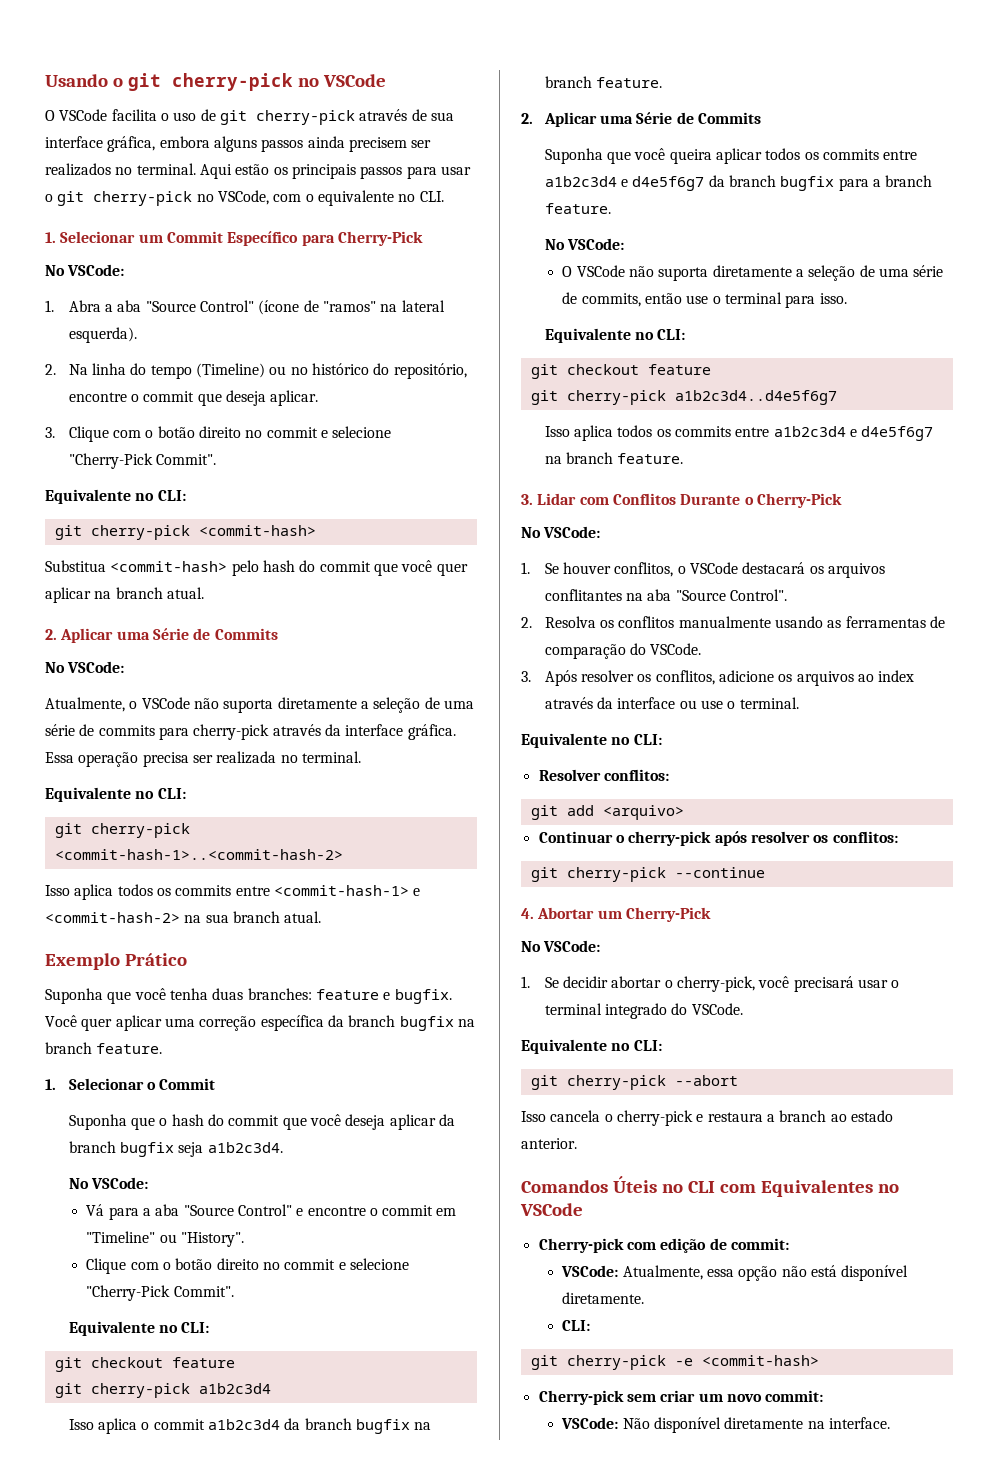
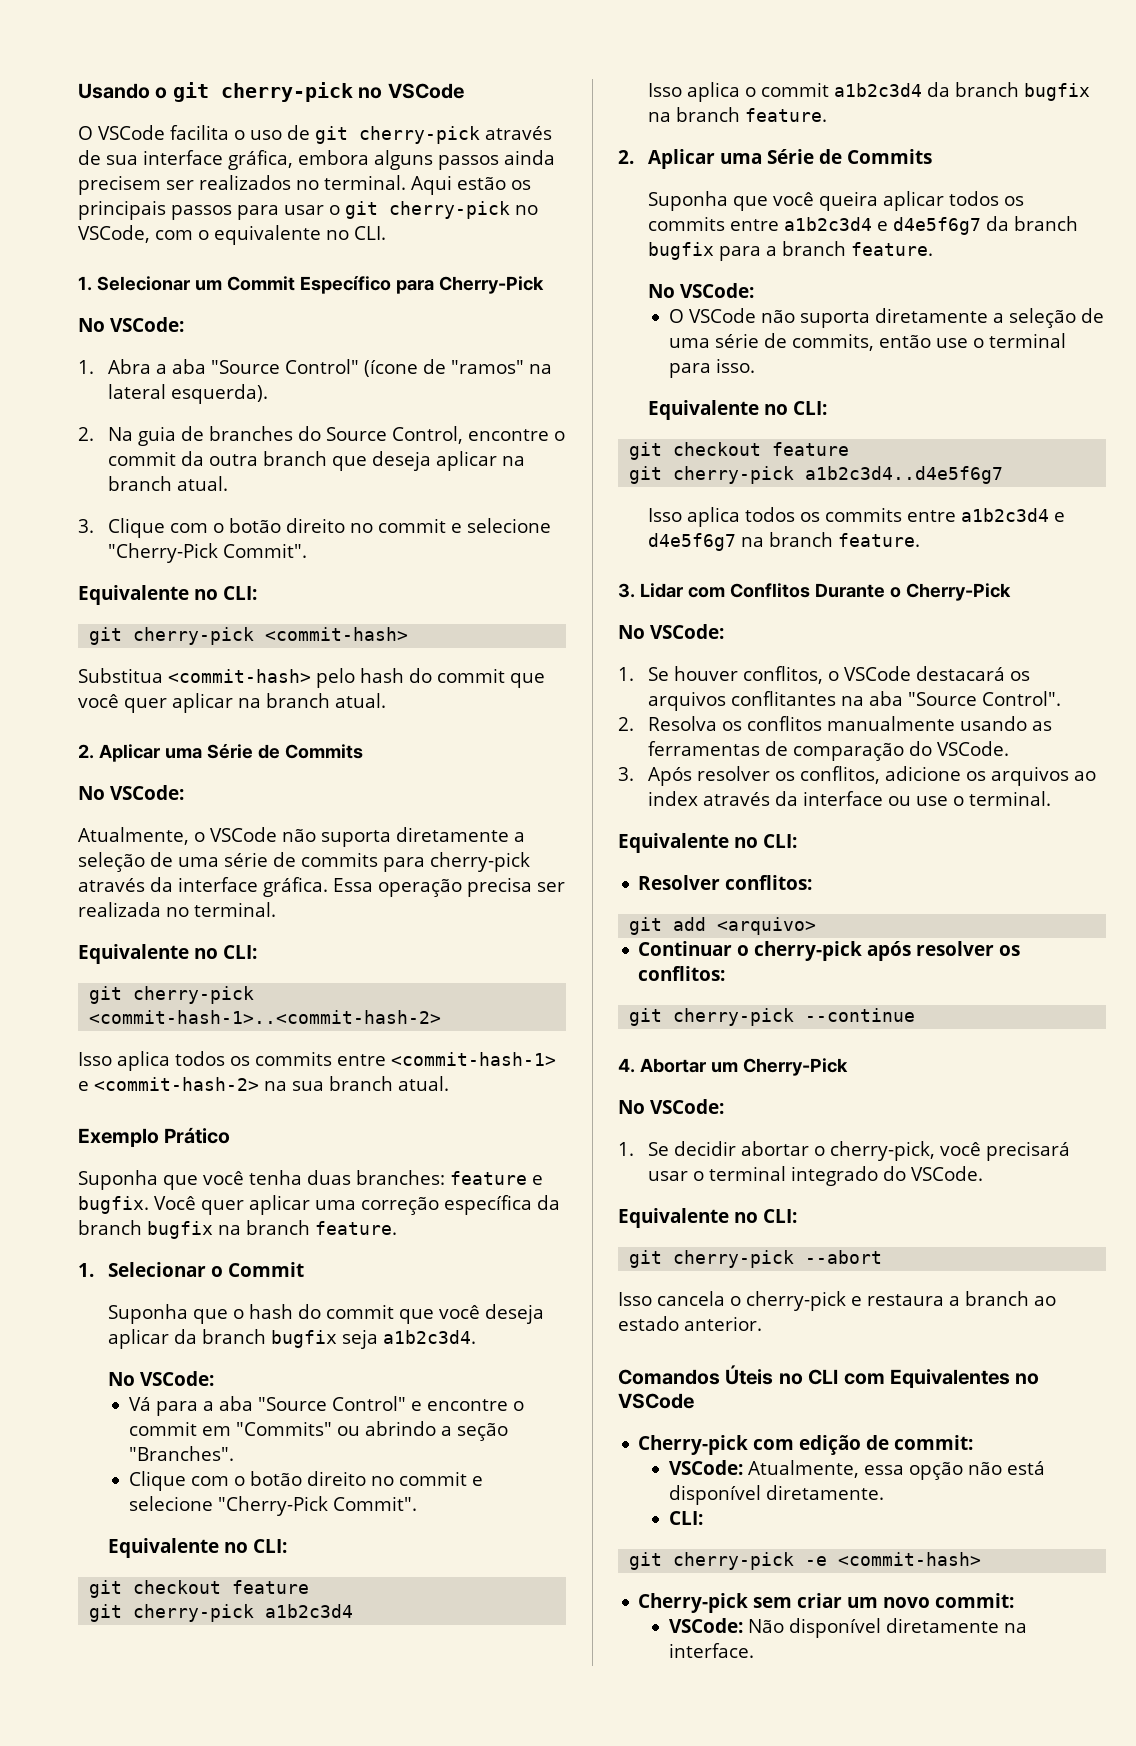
- 2. Na linha do tempo (Timeline) ou no histórico do repositório, encontre o commit que deseja aplicar.
+ 2. Na guia de branches do Source Control, encontre o commit da outra branch que deseja aplicar na branch atual.
- Vá para a aba "Source Control" e encontre o commit em "Timeline" ou "History".
+ Vá para a aba "Source Control" e encontre o commit em "Commits" ou abrindo a seção "Branches".

